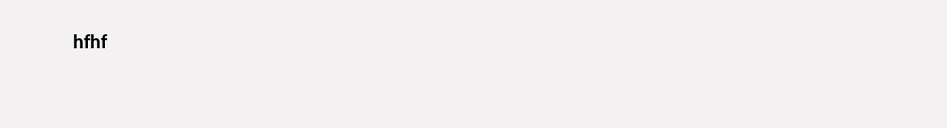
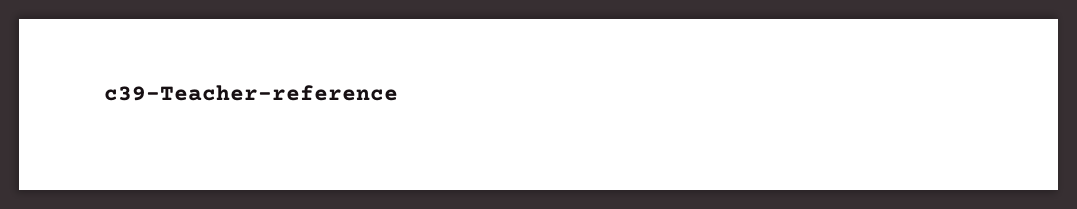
- hfhf
+ c39-Teacher-reference

